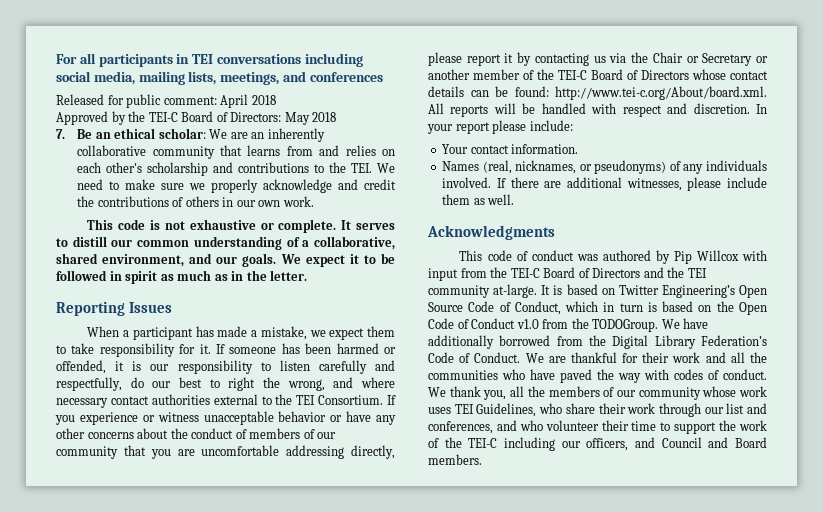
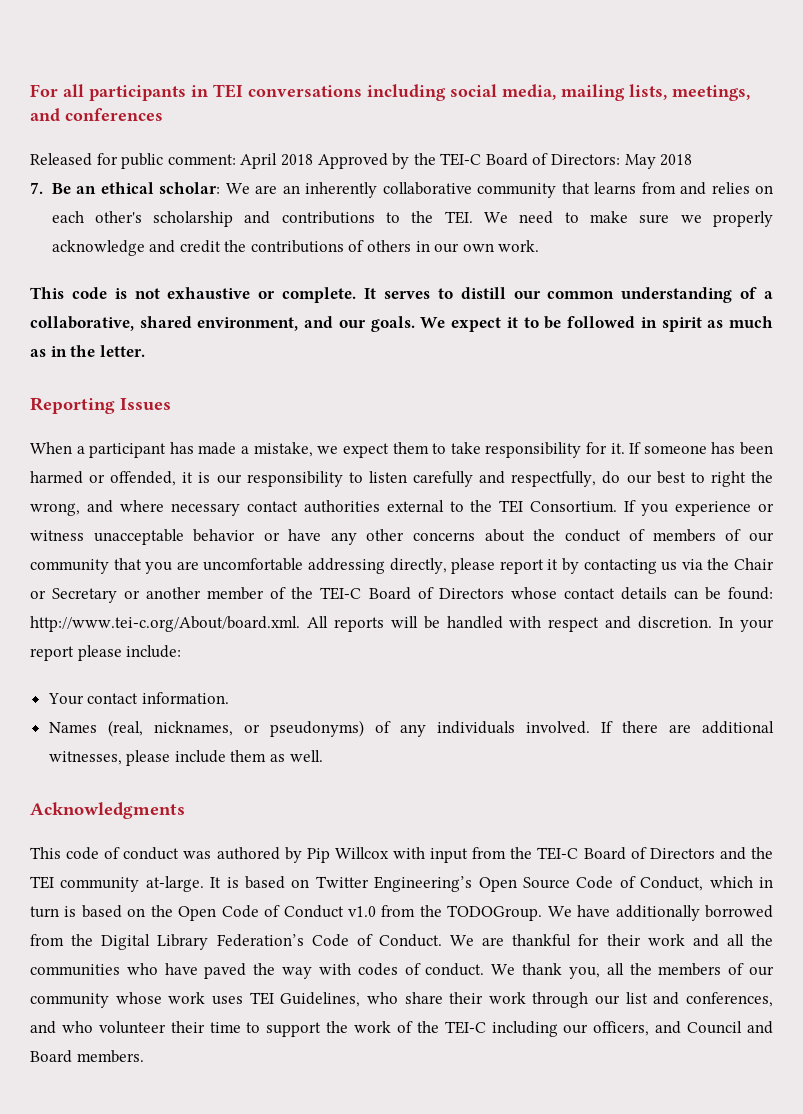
- Released for public comment: April 2018
- Approved by the TEI-C Board of Directors: May 2018
+ Released for public comment: April 2018 Approved by the TEI-C Board of Directors: May 2018

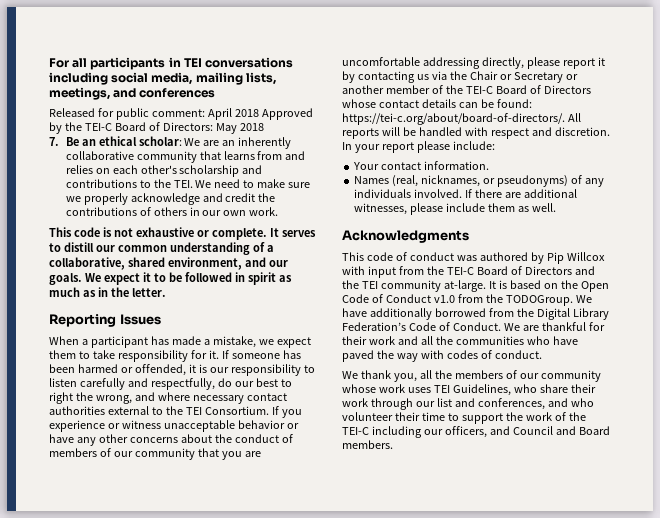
- http://www.tei-c.org/About/board.xml. All reports will be handled with respect and discretion.
+ https://tei-c.org/about/board-of-directors/. All reports will be handled with respect and discretion.
- It is based on Twitter Engineering’s Open Source Code of Conduct, which in turn is based on the Open Code of Conduct v1.0 from the TODOGroup.
+ It is based on the Open Code of Conduct v1.0 from the TODOGroup.
- We are thankful for their work and all the communities who have paved the way with codes of conduct. We thank you, all the members of our community whose work uses TEI Guidelines, who share their work through our list and conferences, and who volunteer their time to support the work of the TEI-C including our officers, and Council and Board members.
+ We are thankful for their work and all the communities who have paved the way with codes of conduct.
+ We thank you, all the members of our community whose work uses TEI Guidelines, who share their work through our list and conferences, and who volunteer their time to support the work of the TEI-C including our officers, and Council and Board members.

